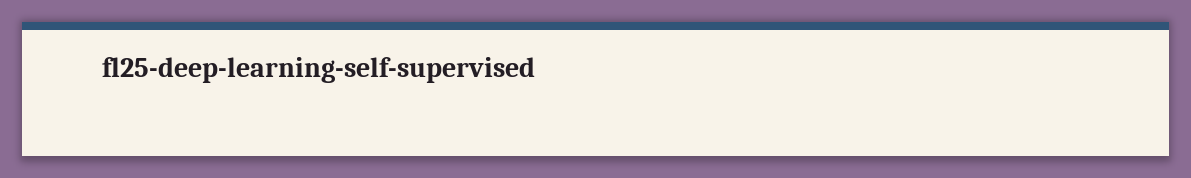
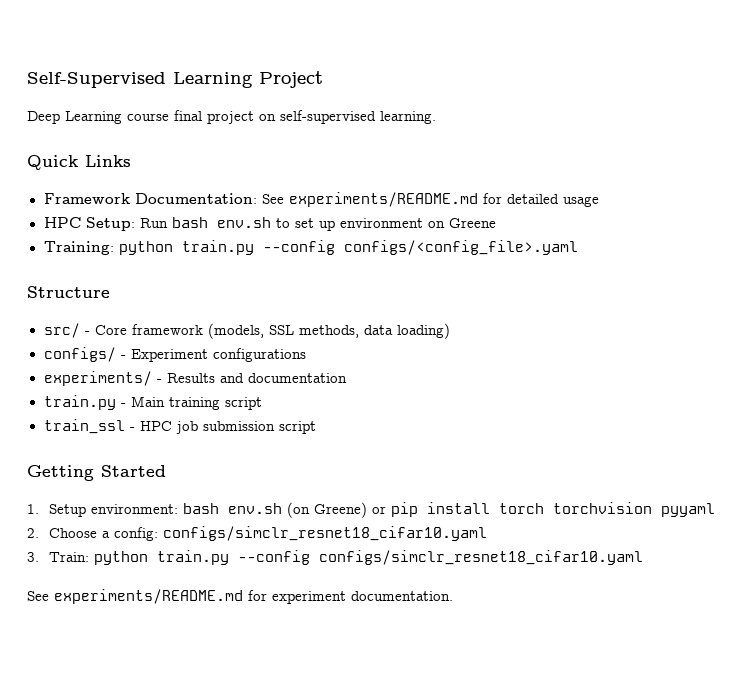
- fl25-deep-learning-self-supervised
+ Self-Supervised Learning Project
+ Deep Learning course final project on self-supervised learning.
+ Quick Links
+ Framework Documentation: See experiments/README.md for detailed usage
+ HPC Setup: Run bash env.sh to set up environment on Greene
+ Training: python train.py --config configs/<config_file>.yaml
+ Structure
+ src/ - Core framework (models, SSL methods, data loading)
+ configs/ - Experiment configurations
+ experiments/ - Results and documentation
+ train.py - Main training script
+ train_ssl - HPC job submission script
+ Getting Started
+ 1. Setup environment: bash env.sh (on Greene) or pip install torch torchvision pyyaml
+ 2. Choose a config: configs/simclr_resnet18_cifar10.yaml
+ 3. Train: python train.py --config configs/simclr_resnet18_cifar10.yaml
+ See experiments/README.md for experiment documentation.

